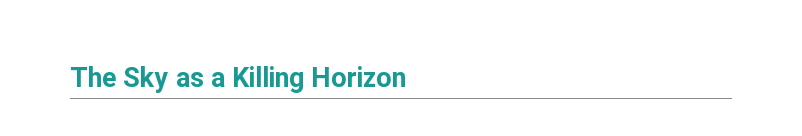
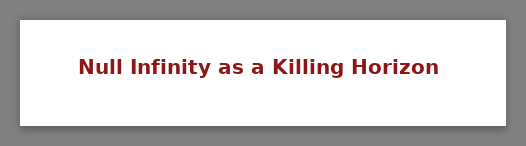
- The Sky as a Killing Horizon
+ Null Infinity as a Killing Horizon

